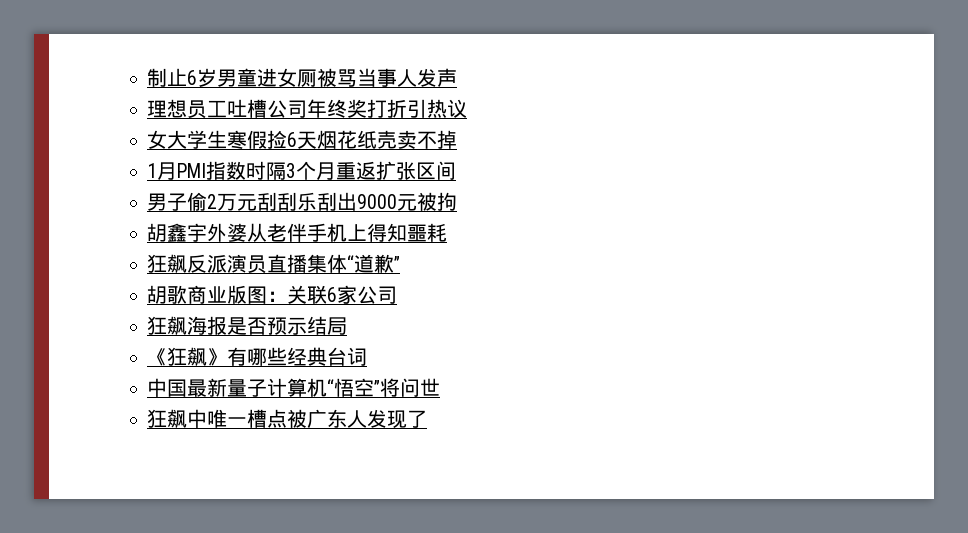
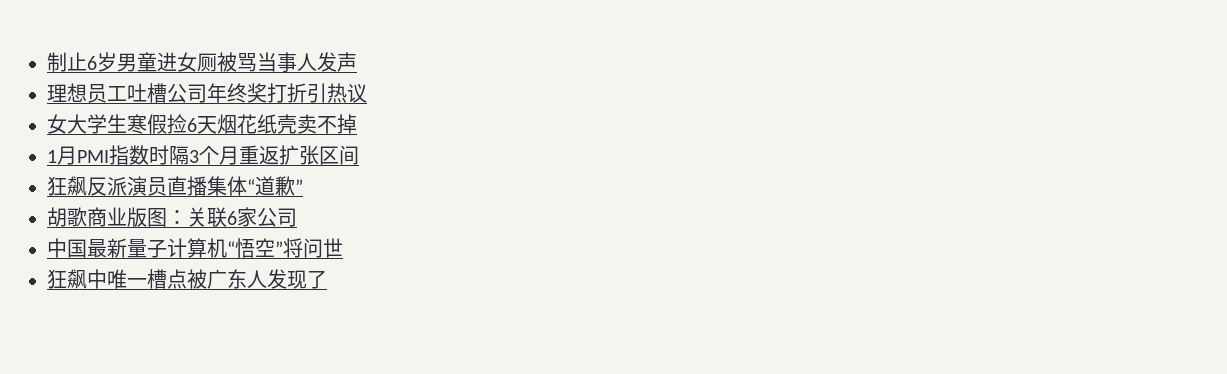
- 男子偷2万元刮刮乐刮出9000元被拘
- 胡鑫宇外婆从老伴手机上得知噩耗
- 狂飙海报是否预示结局
- 《狂飙》有哪些经典台词

